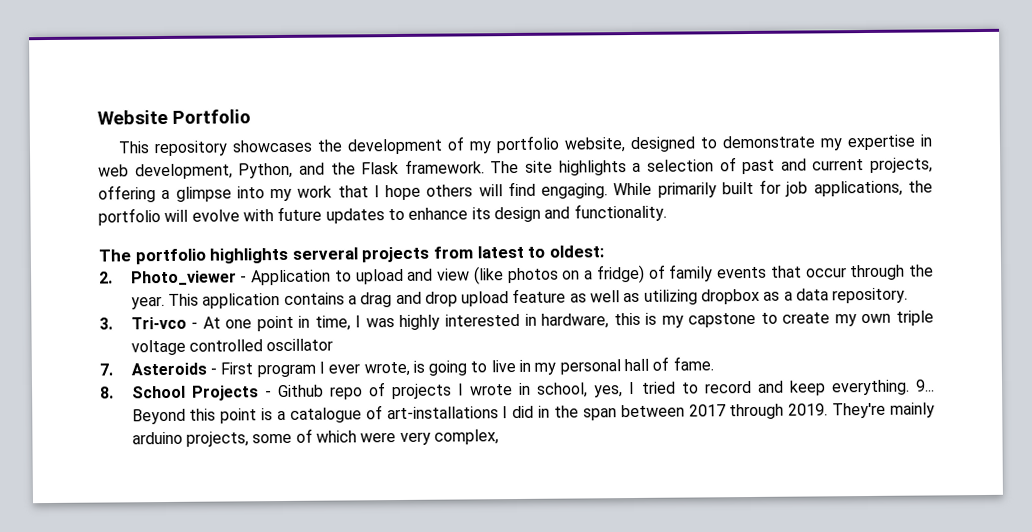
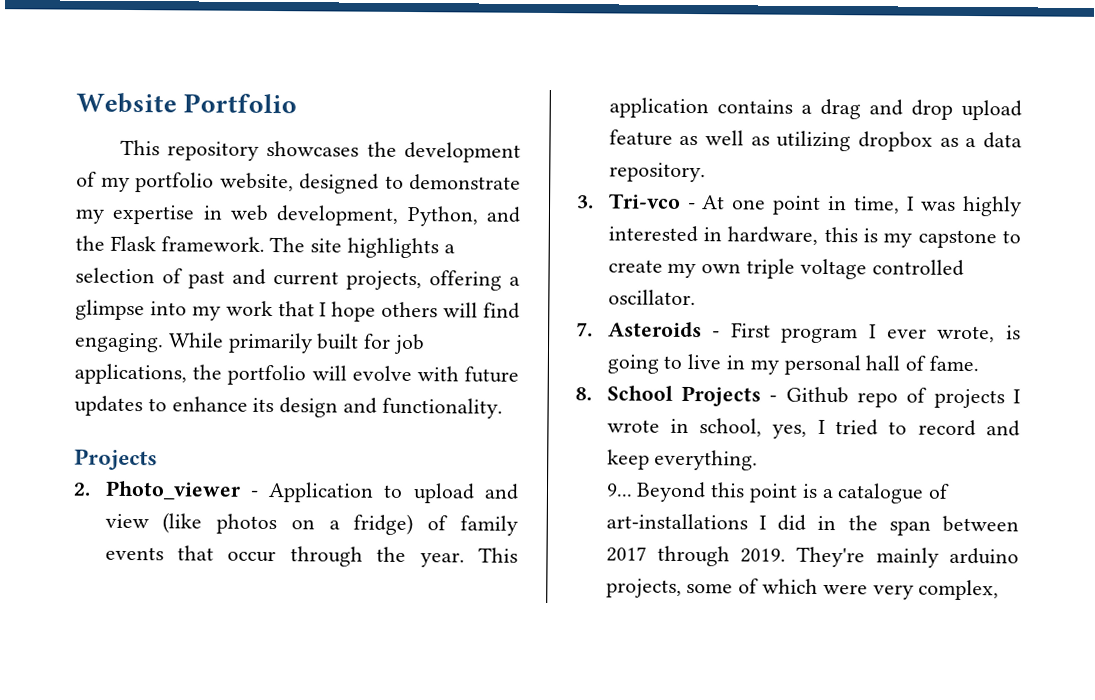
  While primarily built for job applications, the portfolio will evolve with future updates to enhance its design and functionality.
- The portfolio highlights serveral projects from latest to oldest:
+ Projects
- 3. Tri-vco - At one point in time, I was highly interested in hardware, this is my capstone to create my own triple voltage controlled oscillator
+ 3. Tri-vco - At one point in time, I was highly interested in hardware, this is my capstone to create my own triple voltage controlled oscillator.
- 8. School Projects - Github repo of projects I wrote in school, yes, I tried to record and keep everything. 9...
+ 8. School Projects - Github repo of projects I wrote in school, yes, I tried to record and keep everything.
+ 9...

